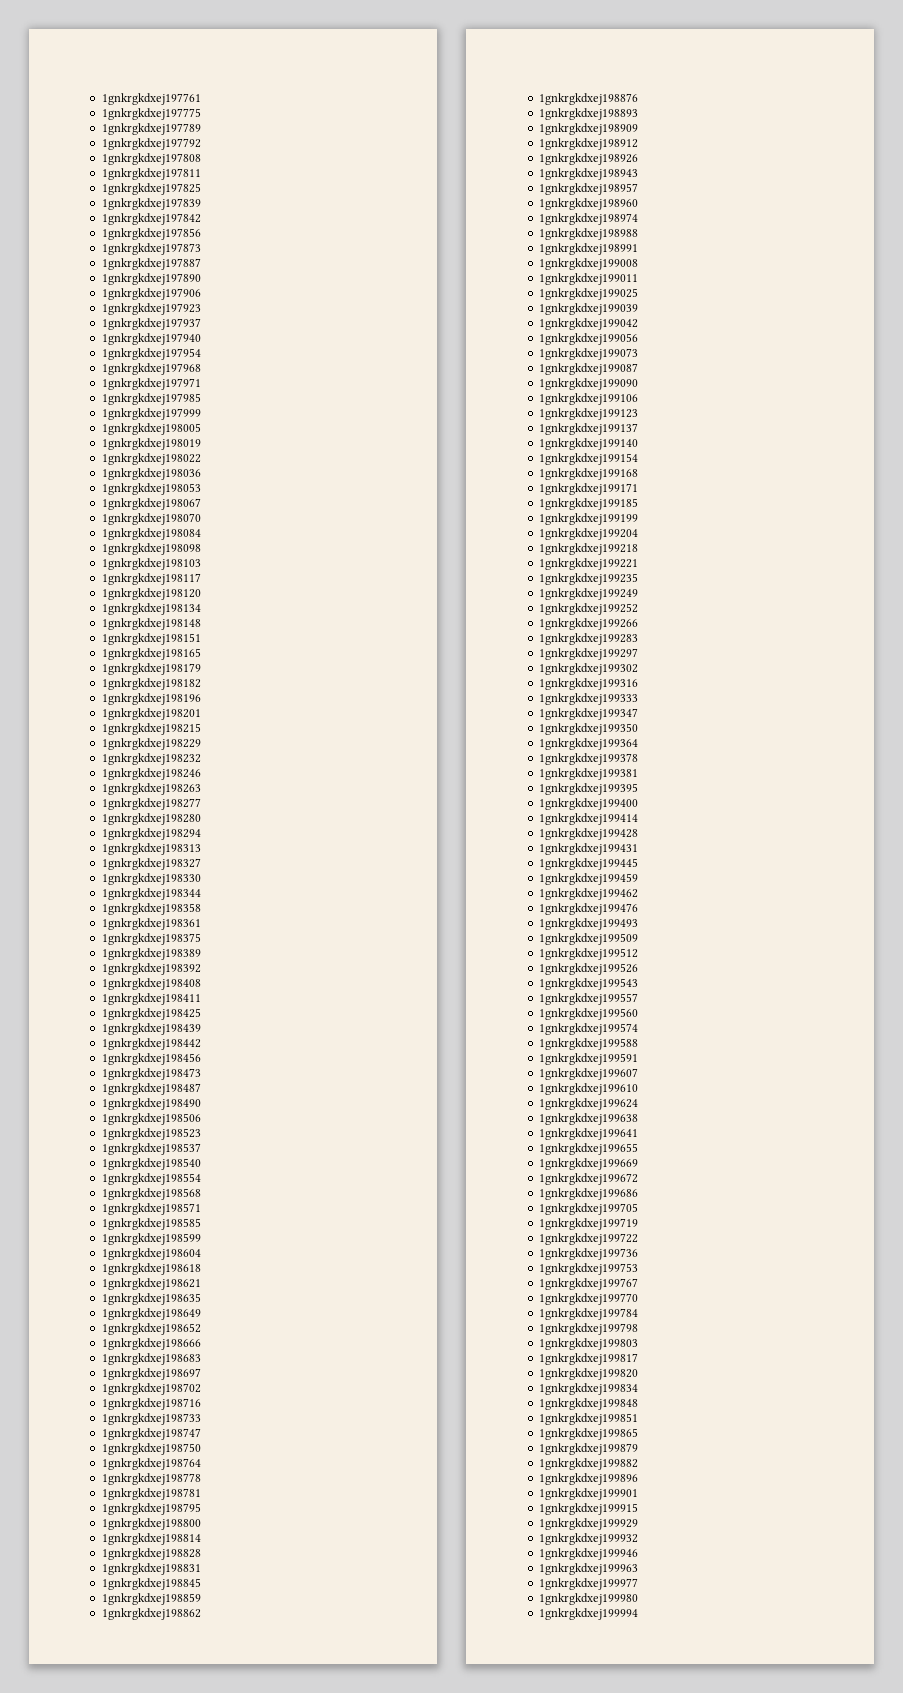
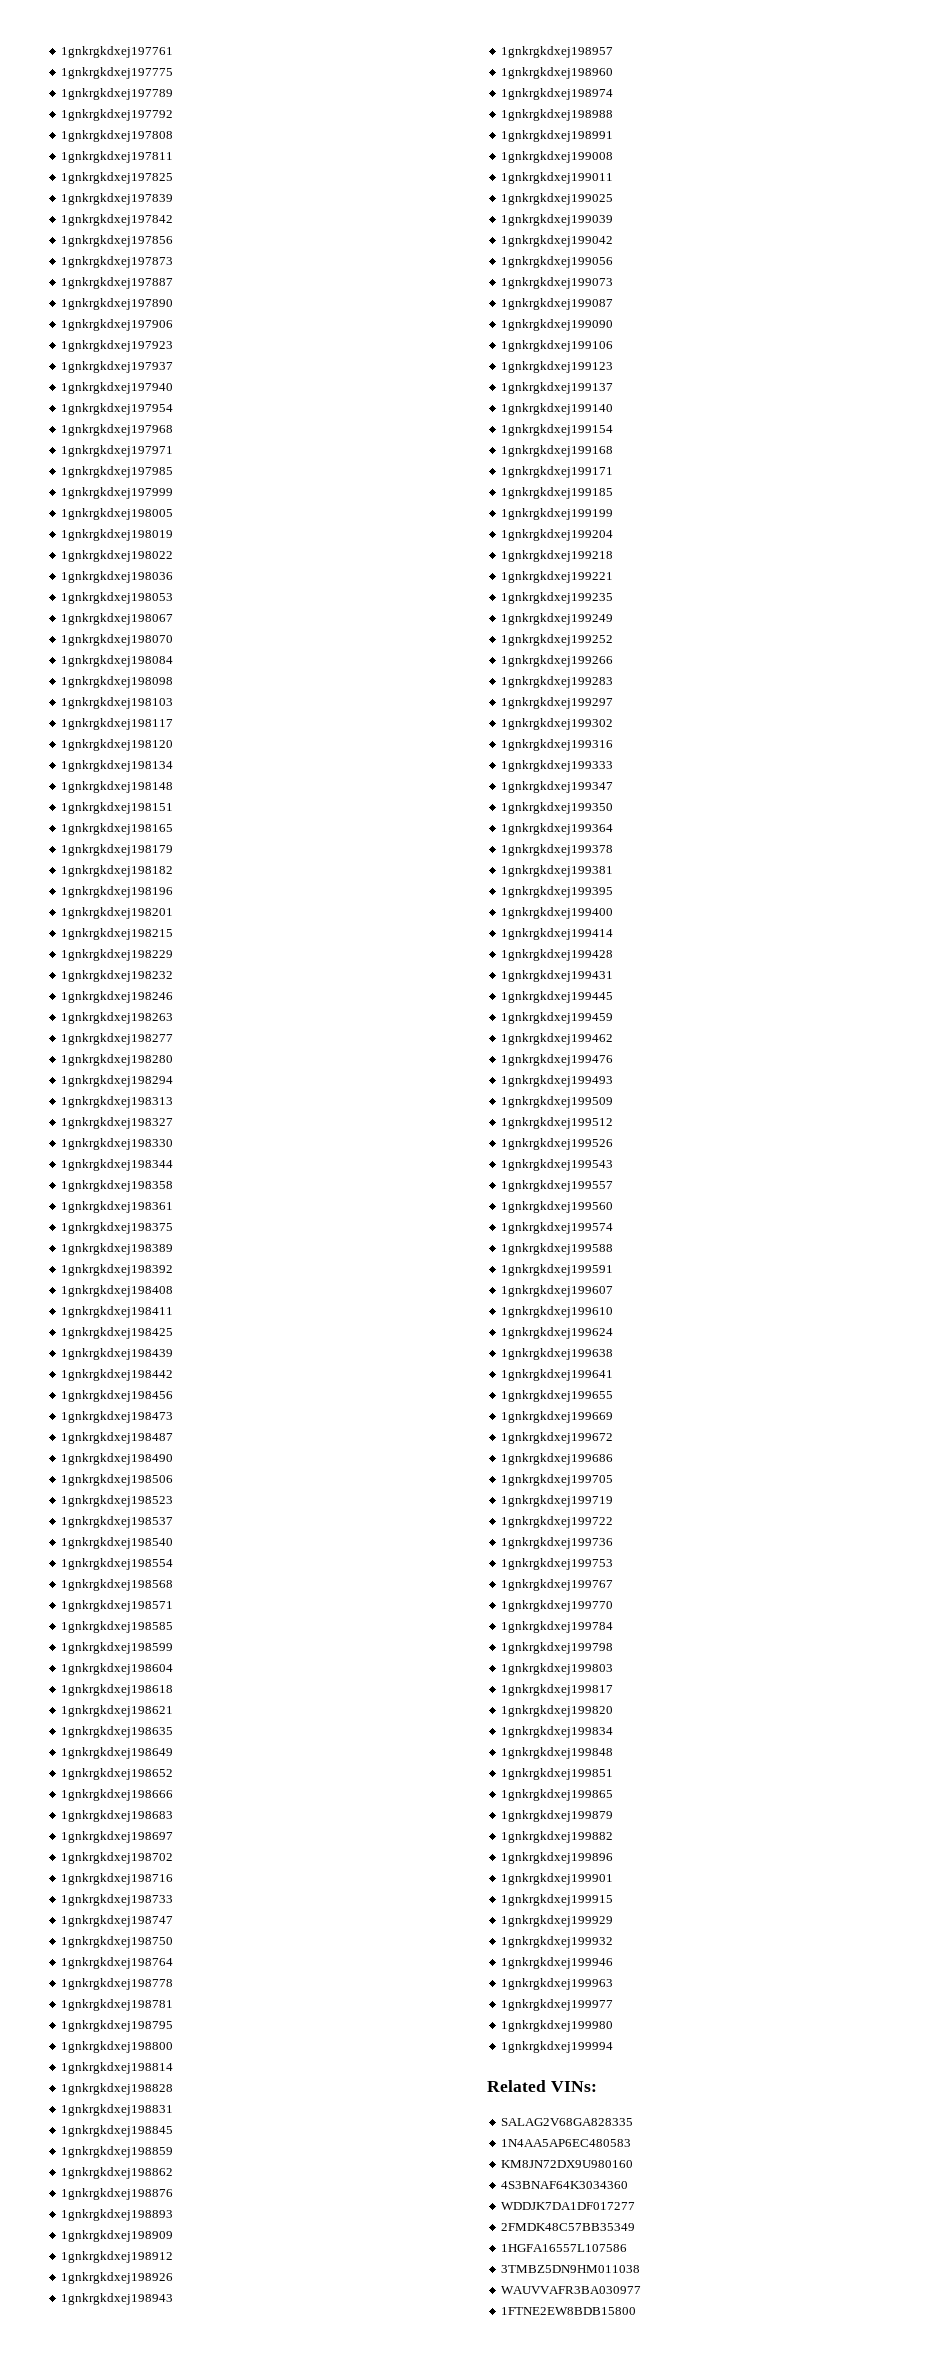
+ Related VINs:
+ SALAG2V68GA828335
+ 1N4AA5AP6EC480583
+ KM8JN72DX9U980160
+ 4S3BNAF64K3034360
+ WDDJK7DA1DF017277
+ 2FMDK48C57BB35349
+ 1HGFA16557L107586
+ 3TMBZ5DN9HM011038
+ WAUVVAFR3BA030977
+ 1FTNE2EW8BDB15800

